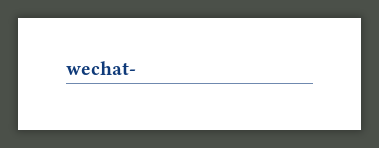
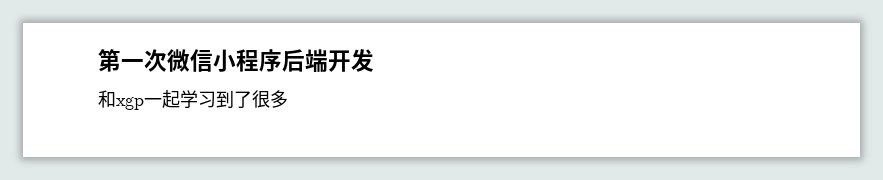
- wechat-
+ 第一次微信小程序后端开发
+ 和xgp一起学习到了很多

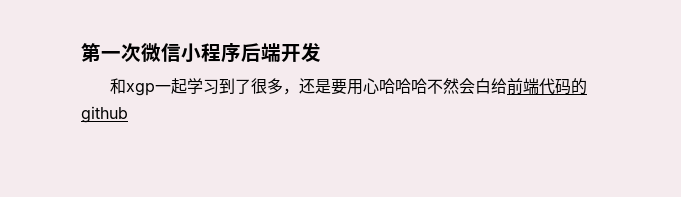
- 和xgp一起学习到了很多
+ 和xgp一起学习到了很多，还是要用心哈哈哈不然会白给前端代码的github

